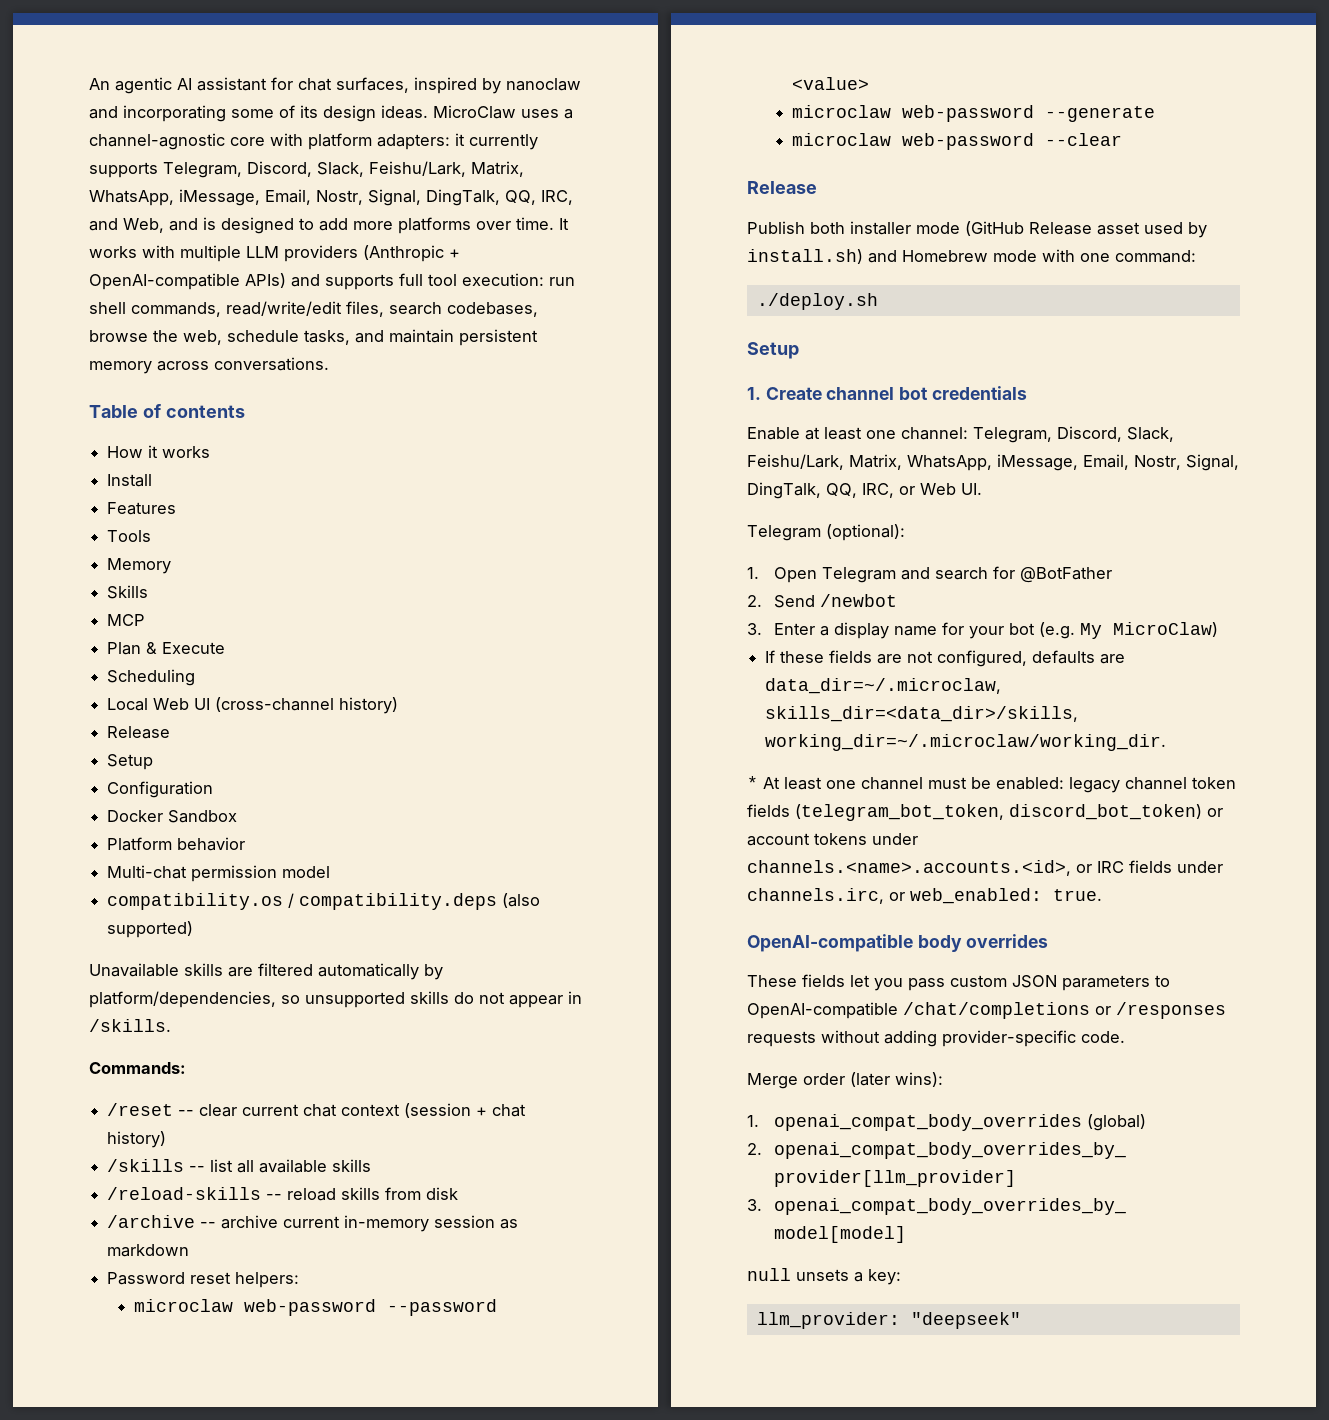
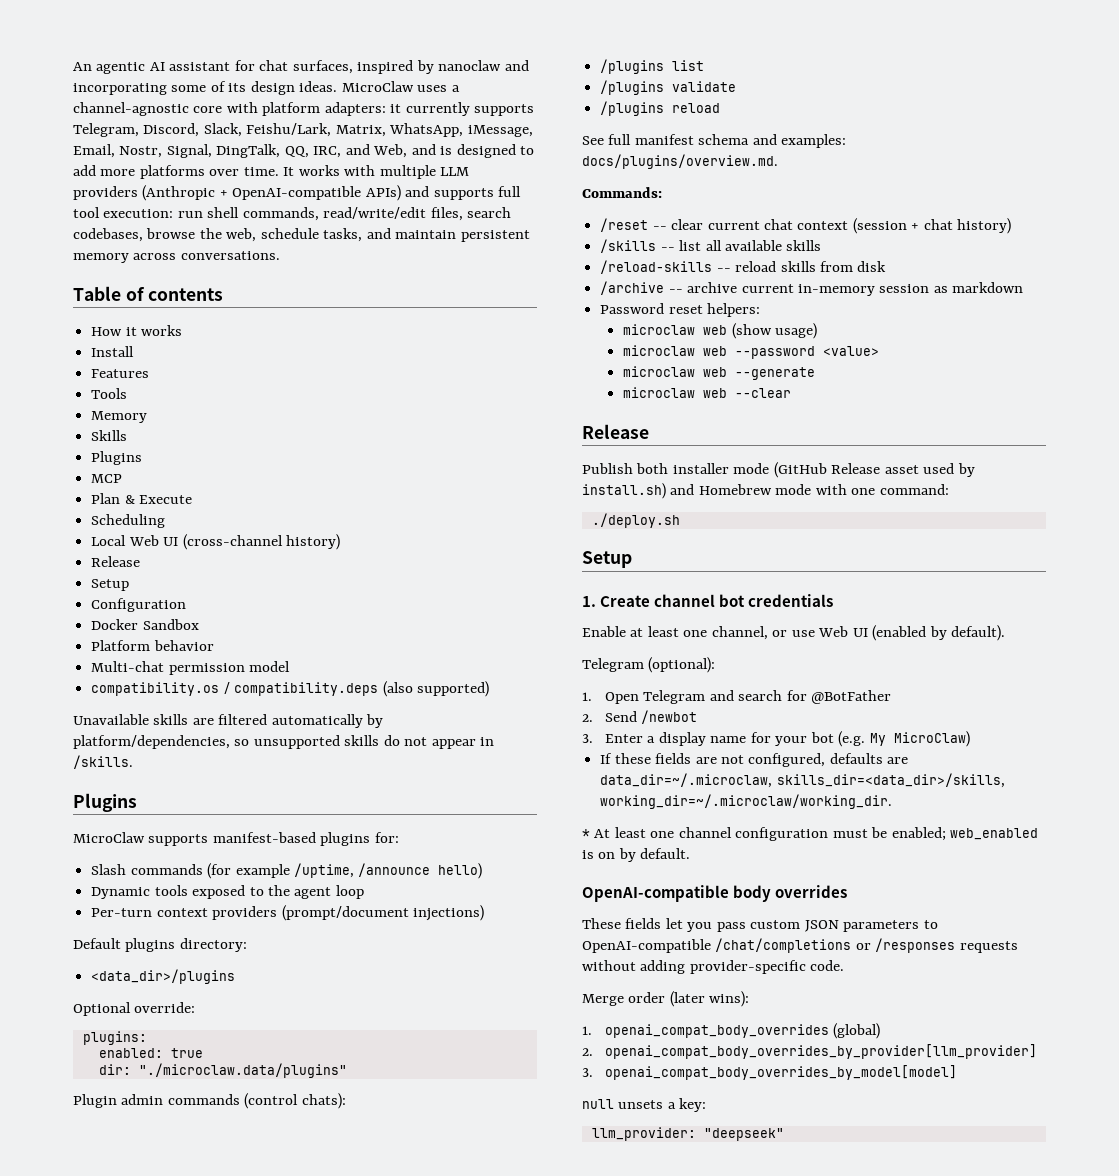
  Skills
+ Plugins
  Unavailable skills are filtered automatically by platform/dependencies, so unsupported skills do not appear in /skills.
+ Plugins
+ MicroClaw supports manifest-based plugins for:
+ Slash commands (for example /uptime, /announce hello)
+ Dynamic tools exposed to the agent loop
+ Per-turn context providers (prompt/document injections)
+ Default plugins directory:
+ <data_dir>/plugins
+ Optional override:
+ plugins:
+ enabled: true
+ dir: "./microclaw.data/plugins"
+ Plugin admin commands (control chats):
+ /plugins list
+ /plugins validate
+ /plugins reload
+ See full manifest schema and examples: docs/plugins/overview.md.
- microclaw web-password --password <value>
+ microclaw web (show usage)
+ microclaw web --password <value>
- microclaw web-password --generate
+ microclaw web --generate
- microclaw web-password --clear
+ microclaw web --clear
- Enable at least one channel: Telegram, Discord, Slack, Feishu/Lark, Matrix, WhatsApp, iMessage, Email, Nostr, Signal, DingTalk, QQ, IRC, or Web UI.
+ Enable at least one channel, or use Web UI (enabled by default).
- * At least one channel must be enabled: legacy channel token fields (telegram_bot_token, discord_bot_token) or account tokens under channels.<name>.accounts.<id>, or IRC fields under channels.irc, or web_enabled: true.
+ * At least one channel configuration must be enabled; web_enabled is on by default.

